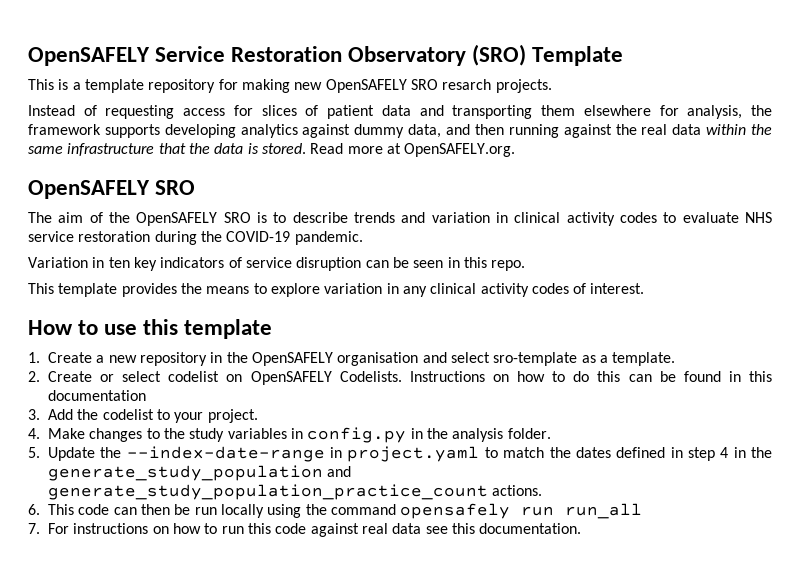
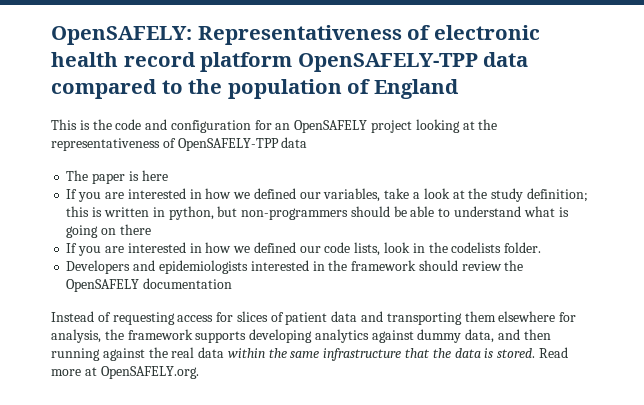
- OpenSAFELY Service Restoration Observatory (SRO) Template
- This is a template repository for making new OpenSAFELY SRO resarch projects.
+ OpenSAFELY: Representativeness of electronic health record platform OpenSAFELY-TPP data compared to the population of England
+ This is the code and configuration for an OpenSAFELY project looking at the representativeness of OpenSAFELY-TPP data
+ The paper is here
+ If you are interested in how we defined our variables, take a look at the study definition; this is written in python, but non-programmers should be able to understand what is going on there
+ If you are interested in how we defined our code lists, look in the codelists folder.
+ Developers and epidemiologists interested in the framework should review the OpenSAFELY documentation
  Read more at OpenSAFELY.org.
- OpenSAFELY SRO
- The aim of the OpenSAFELY SRO is to describe trends and variation in clinical activity codes to evaluate NHS service restoration during the COVID-19 pandemic.
- Variation in ten key indicators of service disruption can be seen in this repo.
- This template provides the means to explore variation in any clinical activity codes of interest.
- How to use this template
- 1. Create a new repository in the OpenSAFELY organisation and select sro-template as a template.
- 2. Create or select codelist on OpenSAFELY Codelists. Instructions on how to do this can be found in this documentation
- 3. Add the codelist to your project.
- 4. Make changes to the study variables in config.py in the analysis folder.
- 5. Update the --index-date-range in project.yaml to match the dates defined in step 4 in the generate_study_population and generate_study_population_practice_count actions.
- 6. This code can then be run locally using the command opensafely run run_all
- 7. For instructions on how to run this code against real data see this documentation.

